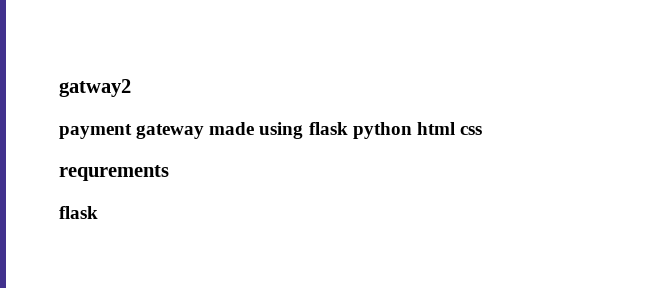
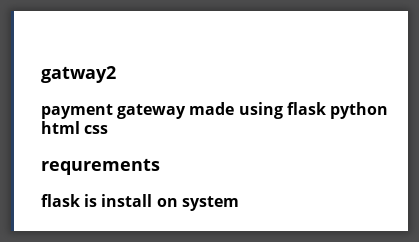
  requrements
- flask
+ flask is install on system

